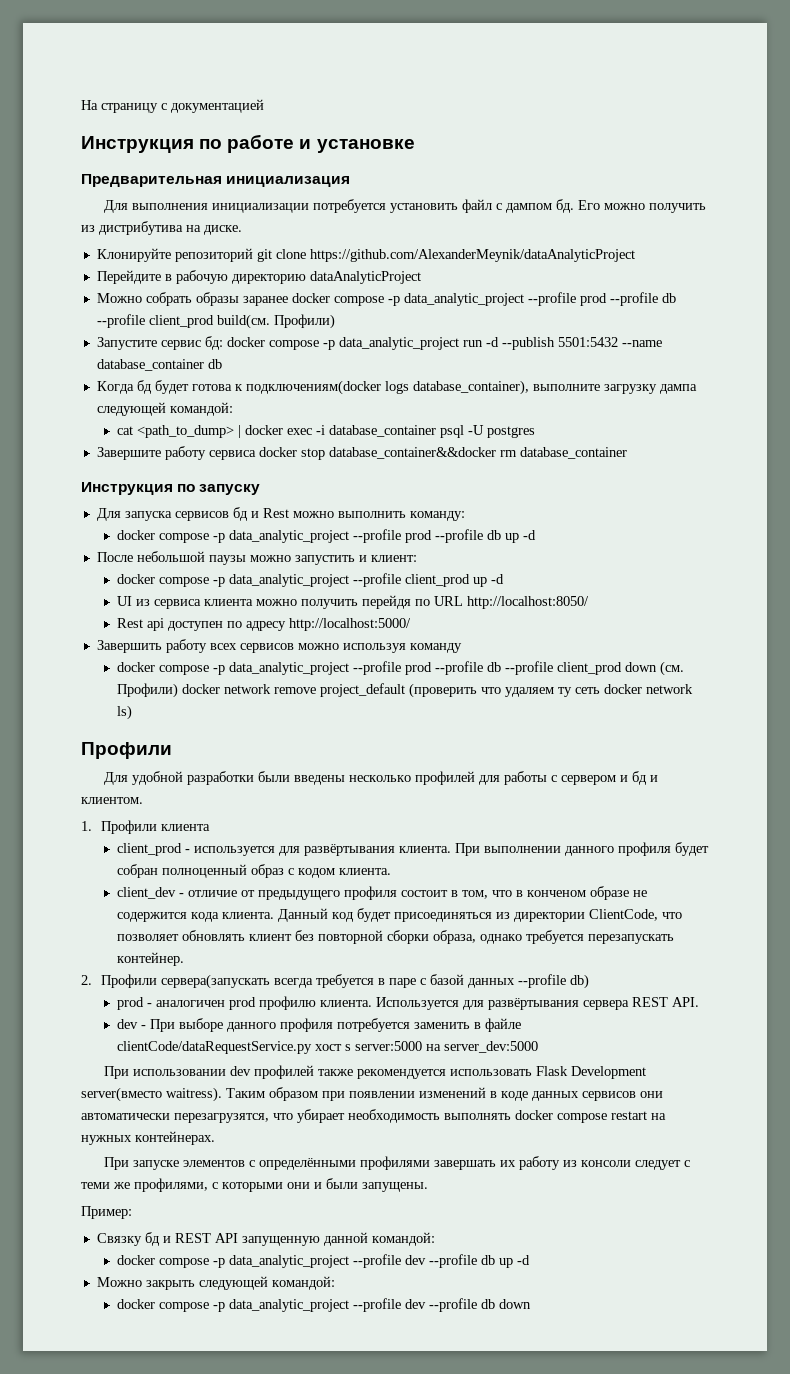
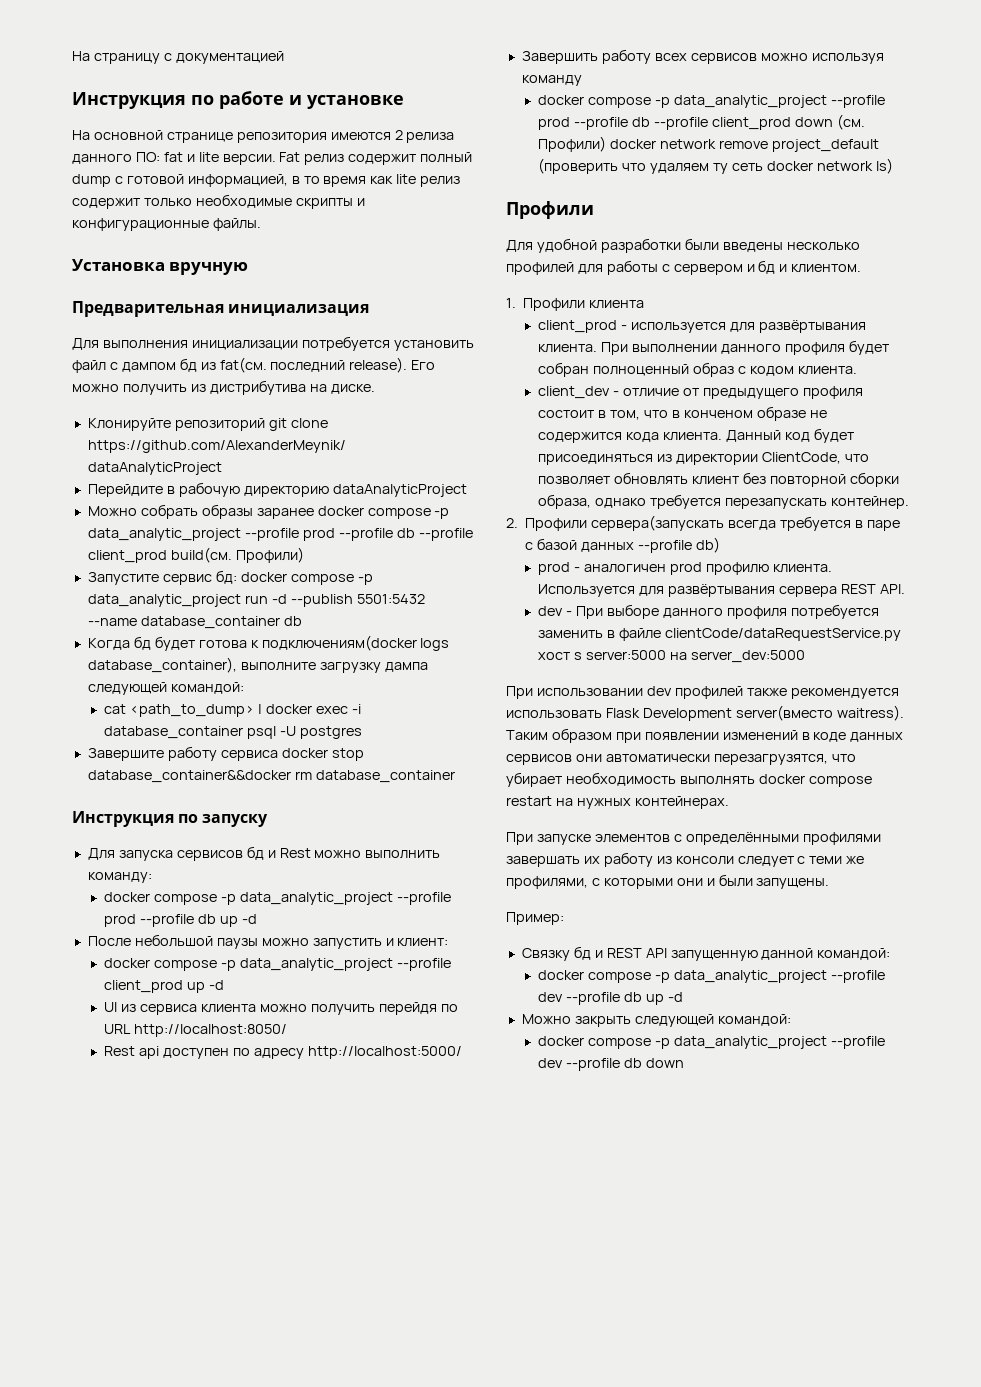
+ На основной странице репозитория имеются 2 релиза данного ПО: fat и lite версии. Fat релиз содержит полный dump с готовой информацией, в то время как lite релиз содержит только необходимые скрипты и конфигурационные файлы.
+ Установка вручную
- Для выполнения инициализации потребуется установить файл с дампом бд.
+ Для выполнения инициализации потребуется установить файл с дампом бд из fat(см. последний release).

